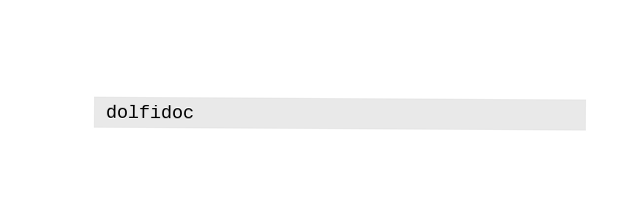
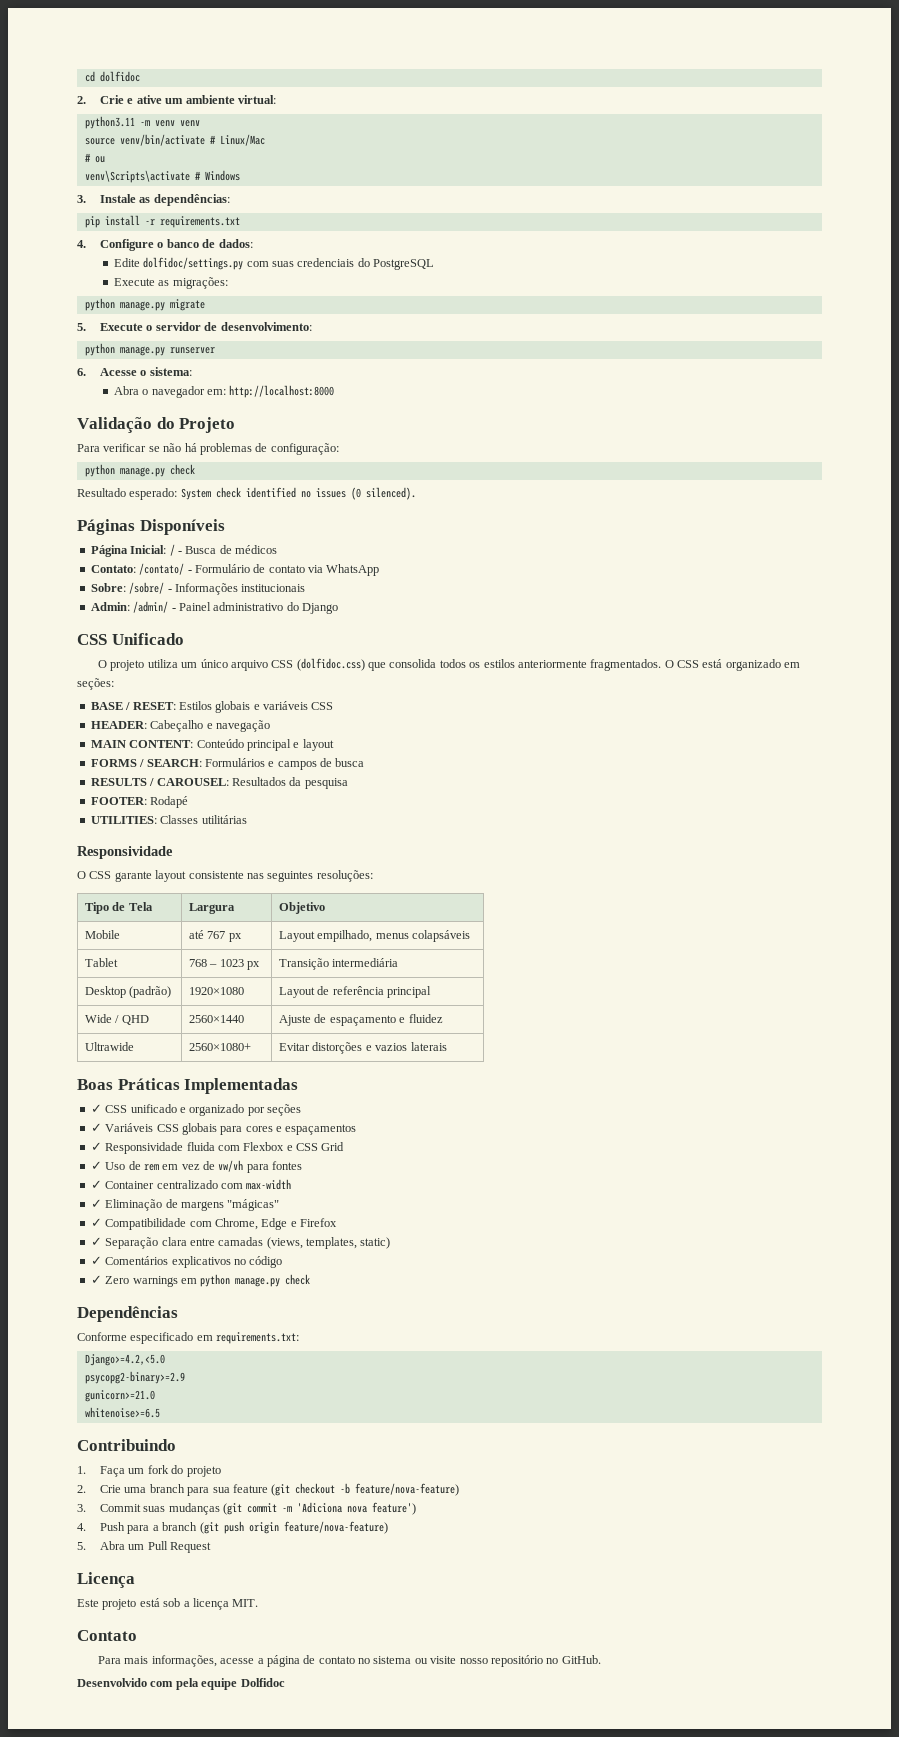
- dolfidoc
+ cd dolfidoc
+ 2. Crie e ative um ambiente virtual:
+ python3.11 -m venv venv
+ source venv/bin/activate # Linux/Mac
+ # ou
+ venv\Scripts\activate # Windows
+ 3. Instale as dependências:
+ pip install -r requirements.txt
+ 4. Configure o banco de dados:
+ Edite dolfidoc/settings.py com suas credenciais do PostgreSQL
+ Execute as migrações:
+ python manage.py migrate
+ 5. Execute o servidor de desenvolvimento:
+ python manage.py runserver
+ 6. Acesse o sistema:
+ Abra o navegador em: http://localhost:8000
+ Validação do Projeto
+ Para verificar se não há problemas de configuração:
+ python manage.py check
+ Resultado esperado: System check identified no issues (0 silenced).
+ Páginas Disponíveis
+ Página Inicial: / - Busca de médicos
+ Contato: /contato/ - Formulário de contato via WhatsApp
+ Sobre: /sobre/ - Informações institucionais
+ Admin: /admin/ - Painel administrativo do Django
+ CSS Unificado
+ O projeto utiliza um único arquivo CSS (dolfidoc.css) que consolida todos os estilos anteriormente fragmentados. O CSS está organizado em seções:
+ BASE / RESET: Estilos globais e variáveis CSS
+ HEADER: Cabeçalho e navegação
+ MAIN CONTENT: Conteúdo principal e layout
+ FORMS / SEARCH: Formulários e campos de busca
+ RESULTS / CAROUSEL: Resultados da pesquisa
+ FOOTER: Rodapé
+ UTILITIES: Classes utilitárias
+ Responsividade
+ O CSS garante layout consistente nas seguintes resoluções:
+ Tipo de Tela | Largura | Objetivo
+ Mobile | até 767 px | Layout empilhado, menus colapsáveis
+ Tablet | 768 – 1023 px | Transição intermediária
+ Desktop (padrão) | 1920×1080 | Layout de referência principal
+ Wide / QHD | 2560×1440 | Ajuste de espaçamento e fluidez
+ Ultrawide | 2560×1080+ | Evitar distorções e vazios laterais
+ Boas Práticas Implementadas
+ ✓ CSS unificado e organizado por seções
+ ✓ Variáveis CSS globais para cores e espaçamentos
+ ✓ Responsividade fluida com Flexbox e CSS Grid
+ ✓ Uso de rem em vez de vw/vh para fontes
+ ✓ Container centralizado com max-width
+ ✓ Eliminação de margens "mágicas"
+ ✓ Compatibilidade com Chrome, Edge e Firefox
+ ✓ Separação clara entre camadas (views, templates, static)
+ ✓ Comentários explicativos no código
+ ✓ Zero warnings em python manage.py check
+ Dependências
+ Conforme especificado em requirements.txt:
+ Django>=4.2,<5.0
+ psycopg2-binary>=2.9
+ gunicorn>=21.0
+ whitenoise>=6.5
+ Contribuindo
+ 1. Faça um fork do projeto
+ 2. Crie uma branch para sua feature (git checkout -b feature/nova-feature)
+ 3. Commit suas mudanças (git commit -m 'Adiciona nova feature')
+ 4. Push para a branch (git push origin feature/nova-feature)
+ 5. Abra um Pull Request
+ Licença
+ Este projeto está sob a licença MIT.
+ Contato
+ Para mais informações, acesse a página de contato no sistema ou visite nosso repositório no GitHub.
+ Desenvolvido com pela equipe Dolfidoc

